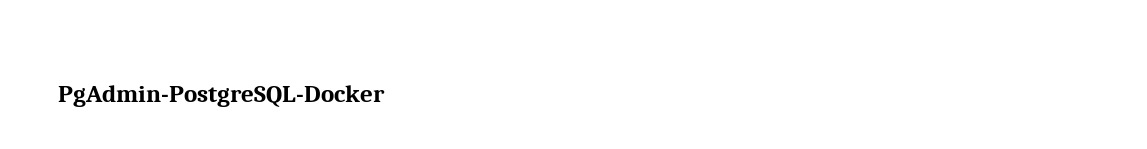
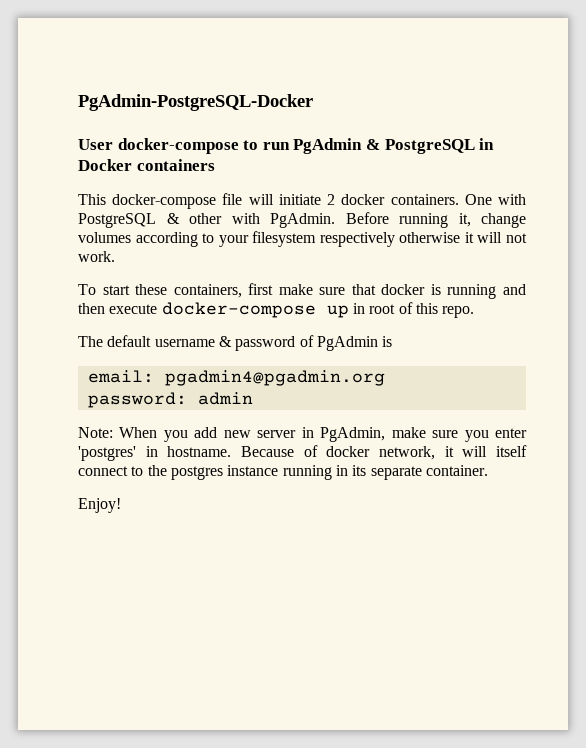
+ User docker-compose to run PgAdmin & PostgreSQL in Docker containers
+ This docker-compose file will initiate 2 docker containers. One with PostgreSQL & other with PgAdmin. Before running it, change volumes according to your filesystem respectively otherwise it will not work.
+ To start these containers, first make sure that docker is running and then execute docker-compose up in root of this repo.
+ The default username & password of PgAdmin is
+ email: pgadmin4@pgadmin.org
+ password: admin
+ Note: When you add new server in PgAdmin, make sure you enter 'postgres' in hostname. Because of docker network, it will itself connect to the postgres instance running in its separate container.
+ Enjoy!

